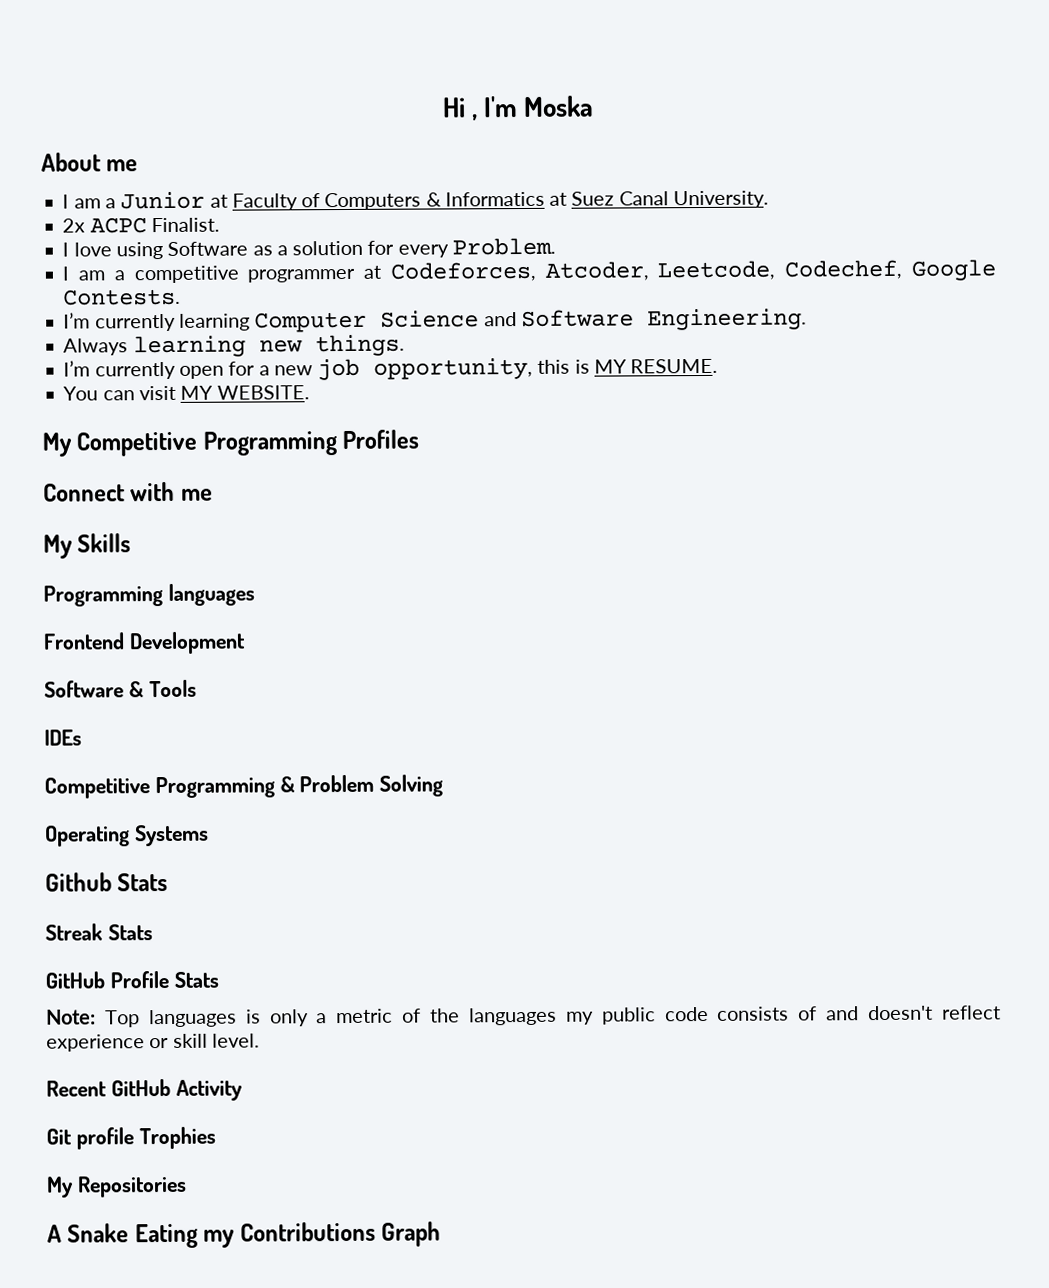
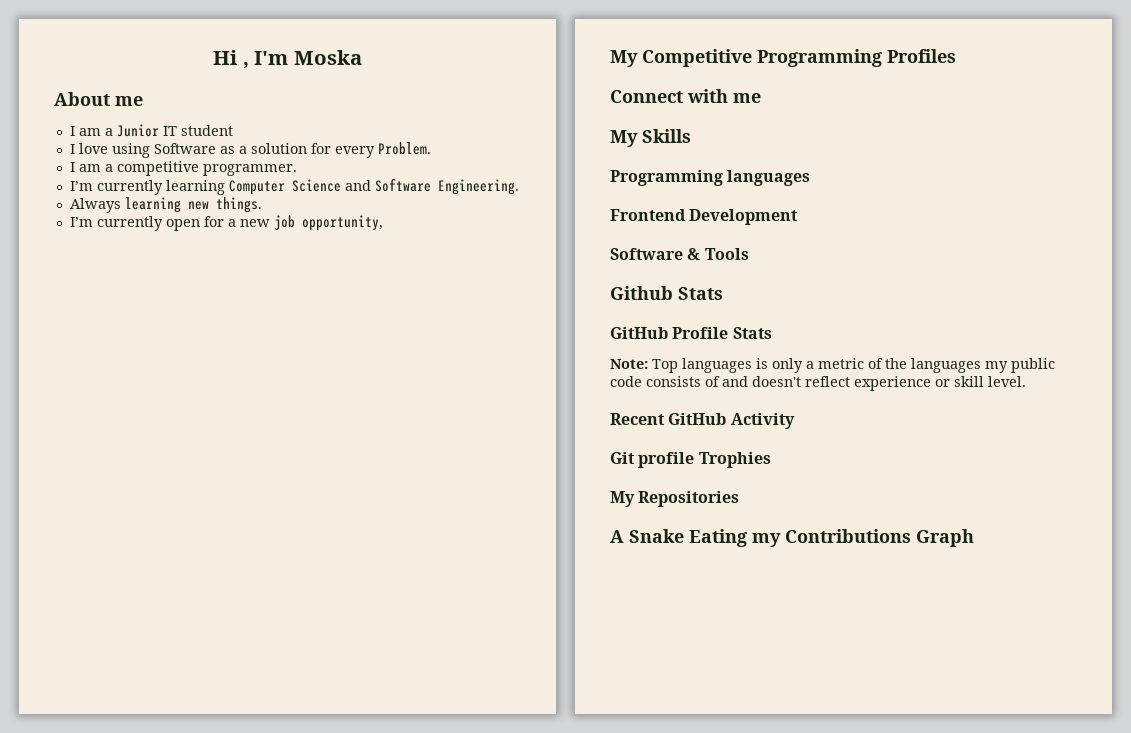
- I am a Junior at Faculty of Computers & Informatics at Suez Canal University.
- 2x ACPC Finalist.
+ I am a Junior IT student
- I am a competitive programmer at Codeforces, Atcoder, Leetcode, Codechef, Google Contests.
+ I am a competitive programmer.
- I’m currently open for a new job opportunity, this is MY RESUME.
- You can visit MY WEBSITE.
+ I’m currently open for a new job opportunity,
- IDEs
- Competitive Programming & Problem Solving
- Operating Systems
- Streak Stats

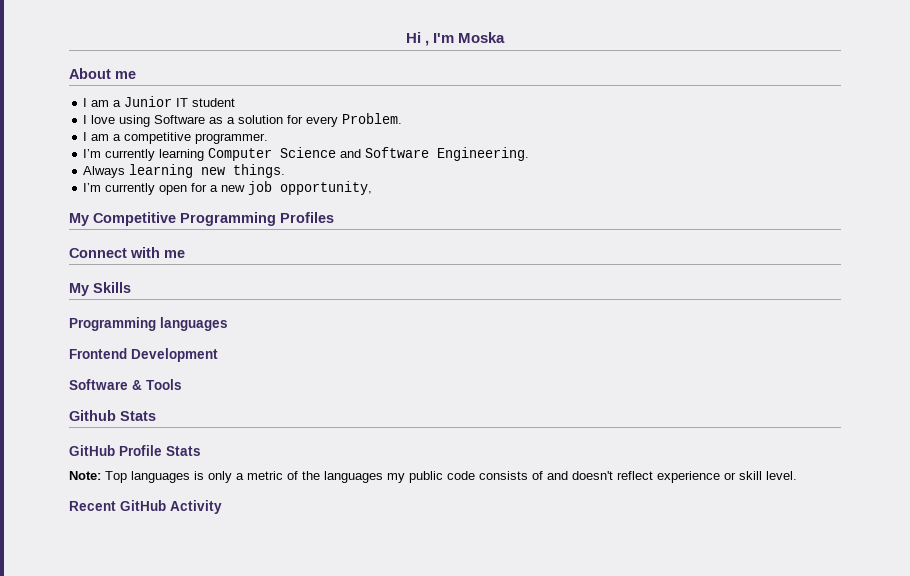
- Git profile Trophies
- My Repositories
- A Snake Eating my Contributions Graph

